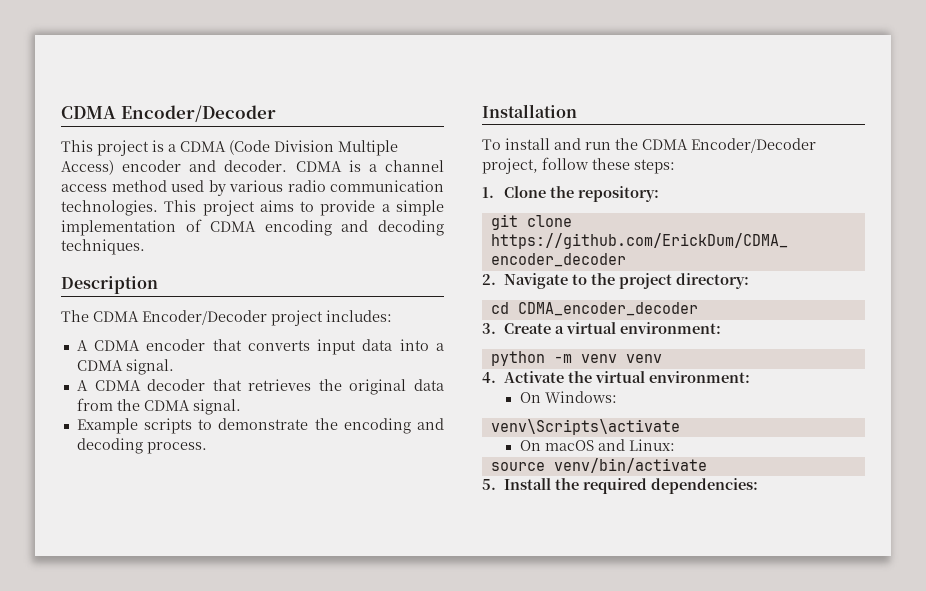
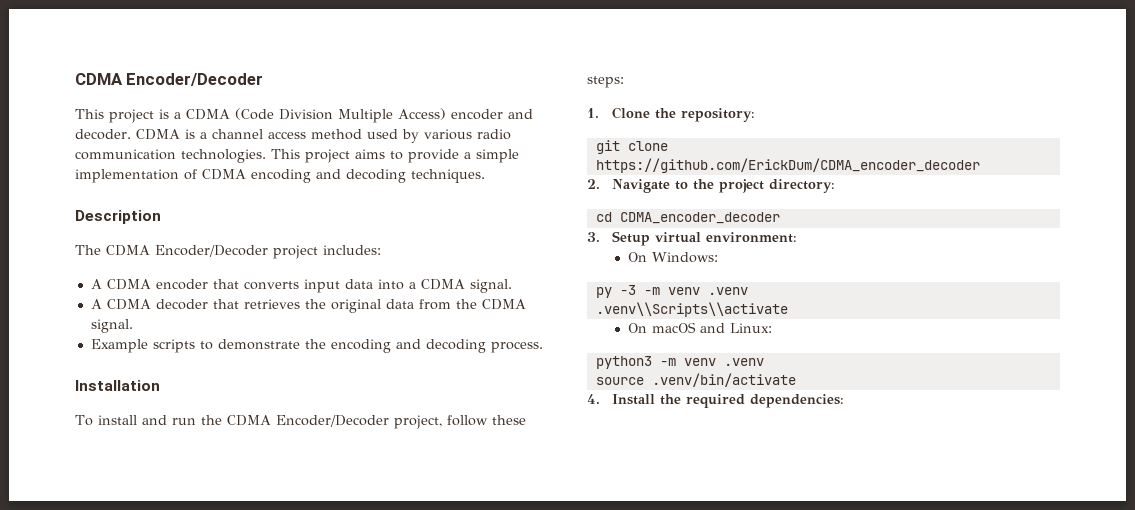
- 3. Create a virtual environment:
- python -m venv venv
- 4. Activate the virtual environment:
+ 3. Setup virtual environment:
  On Windows:
- venv\Scripts\activate
+ py -3 -m venv .venv
+ .venv\\Scripts\\activate
+ python3 -m venv .venv
- source venv/bin/activate
- 5. Install the required dependencies:
+ source .venv/bin/activate
+ 4. Install the required dependencies:

